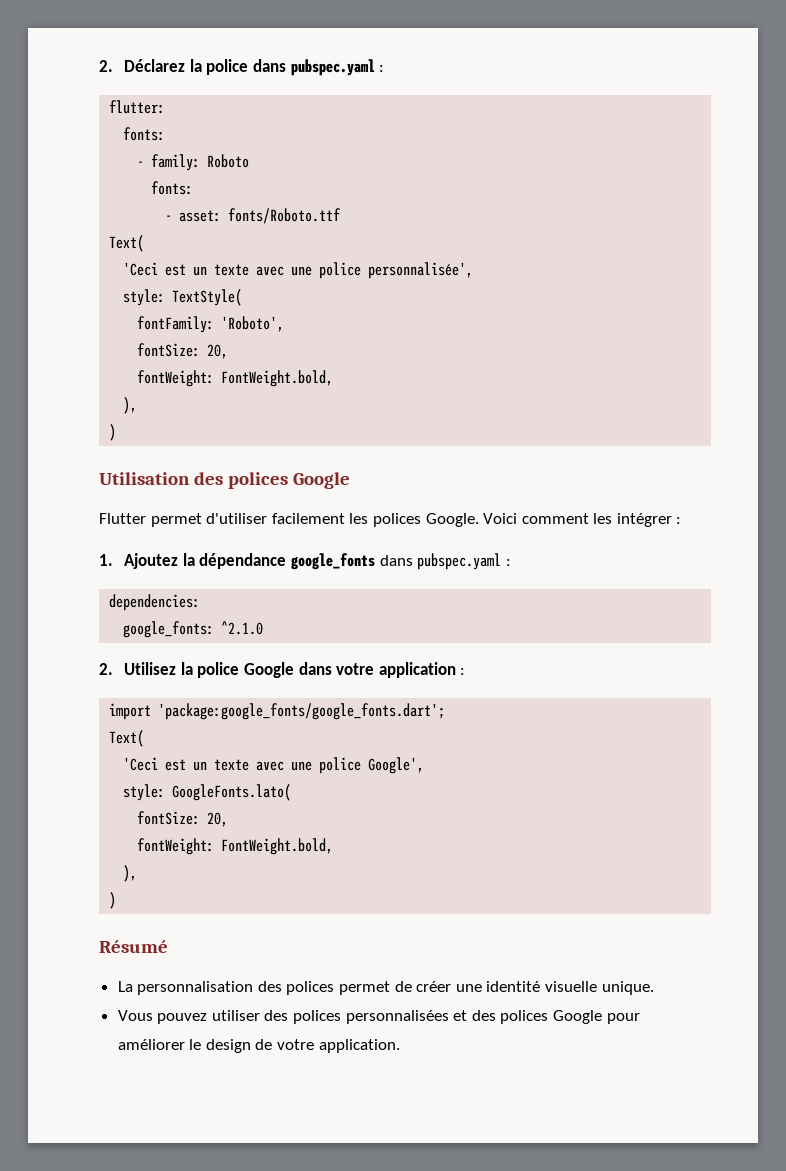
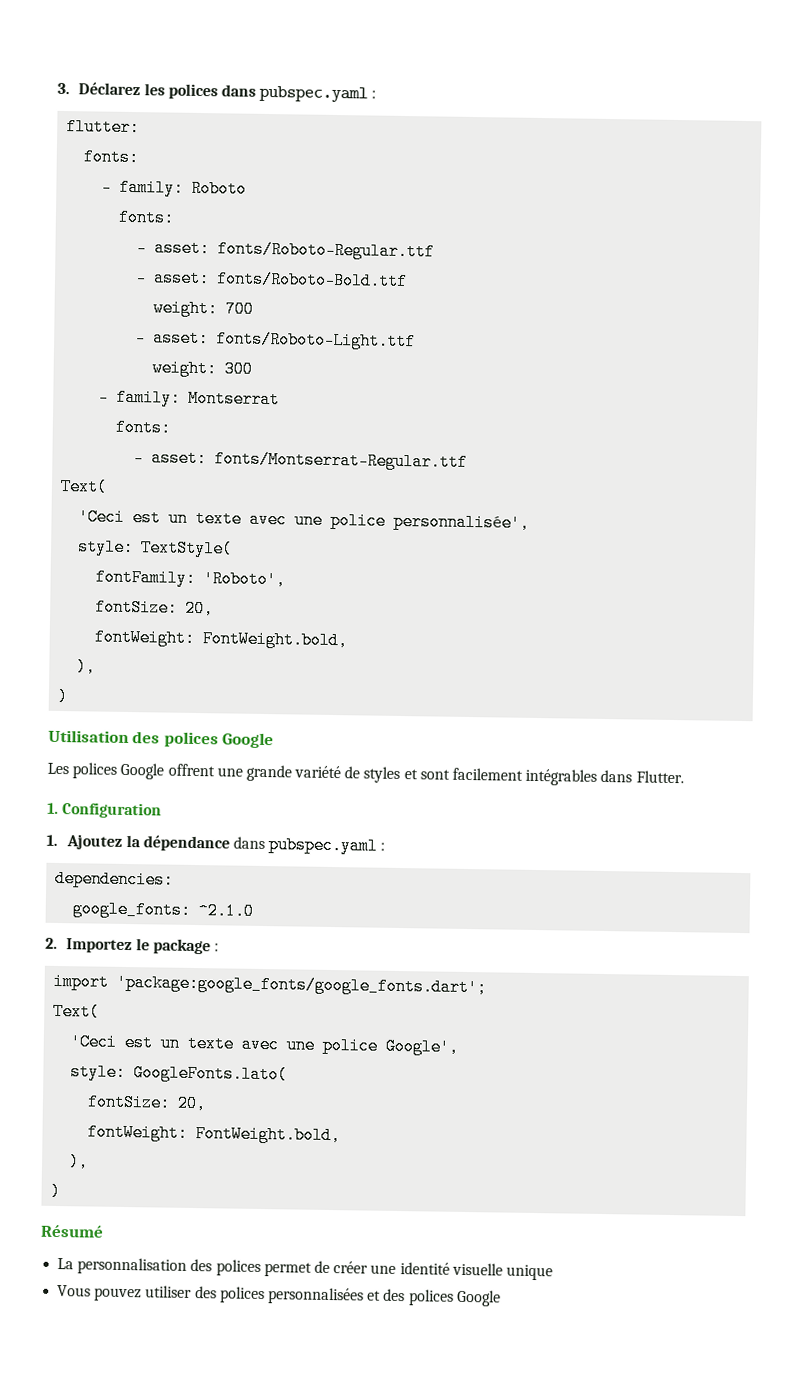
- 2. Déclarez la police dans pubspec.yaml :
+ 3. Déclarez les polices dans pubspec.yaml :
- - asset: fonts/Roboto.ttf
+ - asset: fonts/Roboto-Regular.ttf
+ - asset: fonts/Roboto-Bold.ttf
+ weight: 700
+ - asset: fonts/Roboto-Light.ttf
+ weight: 300
+ - family: Montserrat
+ fonts:
+ - asset: fonts/Montserrat-Regular.ttf
- Flutter permet d'utiliser facilement les polices Google. Voici comment les intégrer :
+ Les polices Google offrent une grande variété de styles et sont facilement intégrables dans Flutter.
+ 1. Configuration
- 1. Ajoutez la dépendance google_fonts dans pubspec.yaml :
+ 1. Ajoutez la dépendance dans pubspec.yaml :
- 2. Utilisez la police Google dans votre application :
+ 2. Importez le package :
- La personnalisation des polices permet de créer une identité visuelle unique.
+ La personnalisation des polices permet de créer une identité visuelle unique
- Vous pouvez utiliser des polices personnalisées et des polices Google pour améliorer le design de votre application.
+ Vous pouvez utiliser des polices personnalisées et des polices Google

